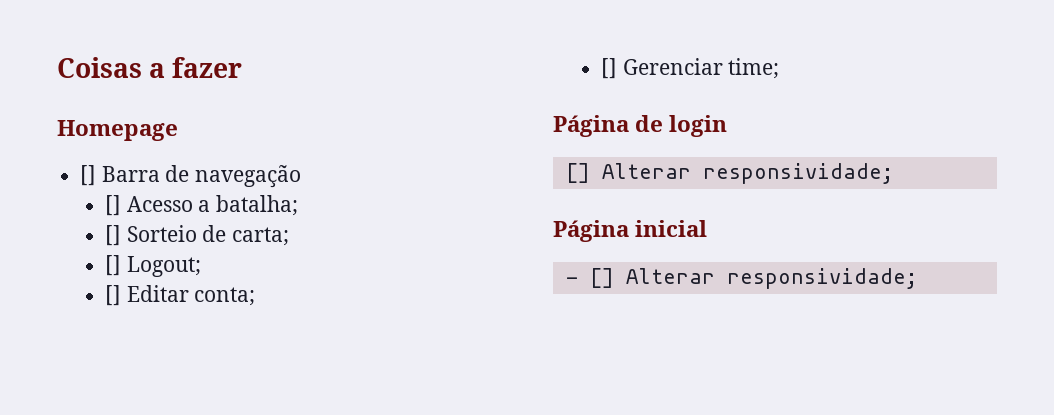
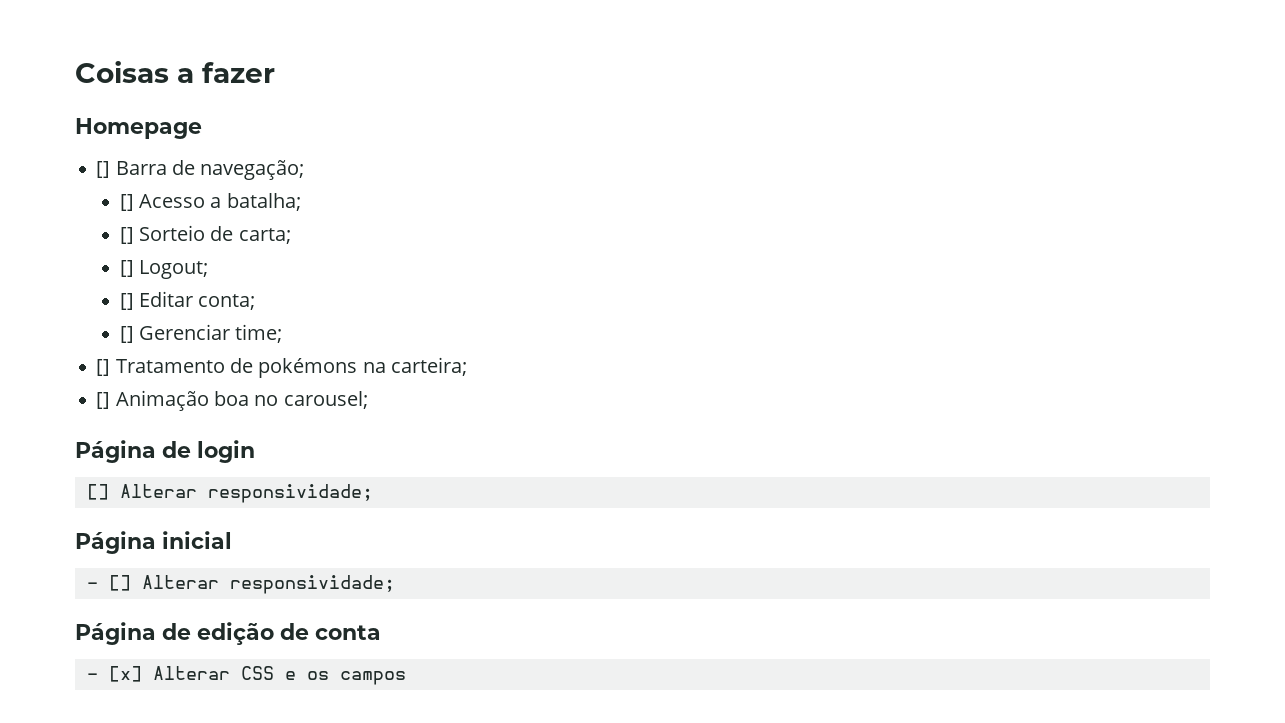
- [] Barra de navegação
+ [] Barra de navegação;
+ [] Tratamento de pokémons na carteira;
+ [] Animação boa no carousel;
+ Página de edição de conta
+ - [x] Alterar CSS e os campos

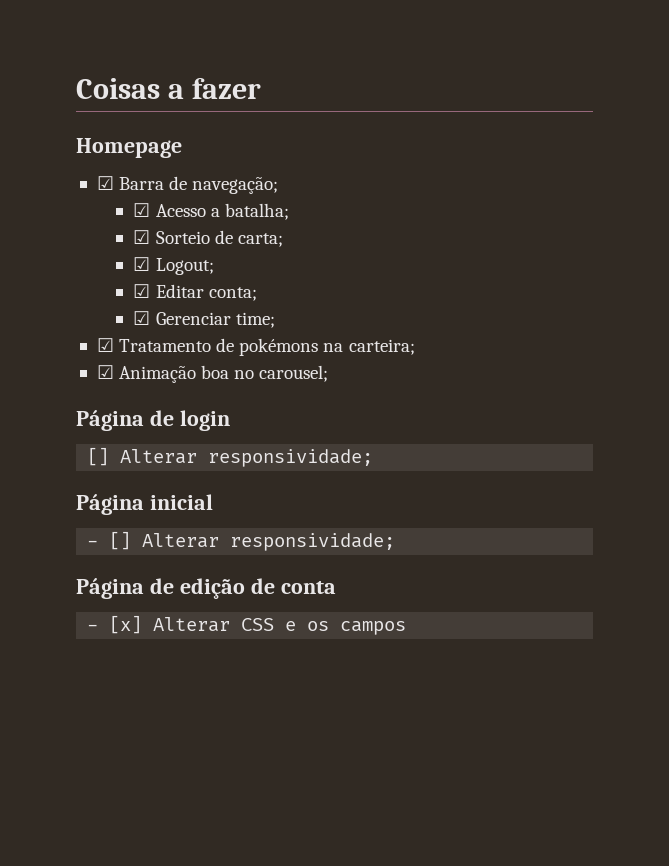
- [] Barra de navegação;
+ ☑ Barra de navegação;
- [] Acesso a batalha;
+ ☑ Acesso a batalha;
- [] Sorteio de carta;
+ ☑ Sorteio de carta;
- [] Logout;
+ ☑ Logout;
- [] Editar conta;
+ ☑ Editar conta;
- [] Gerenciar time;
+ ☑ Gerenciar time;
- [] Tratamento de pokémons na carteira;
+ ☑ Tratamento de pokémons na carteira;
- [] Animação boa no carousel;
+ ☑ Animação boa no carousel;

